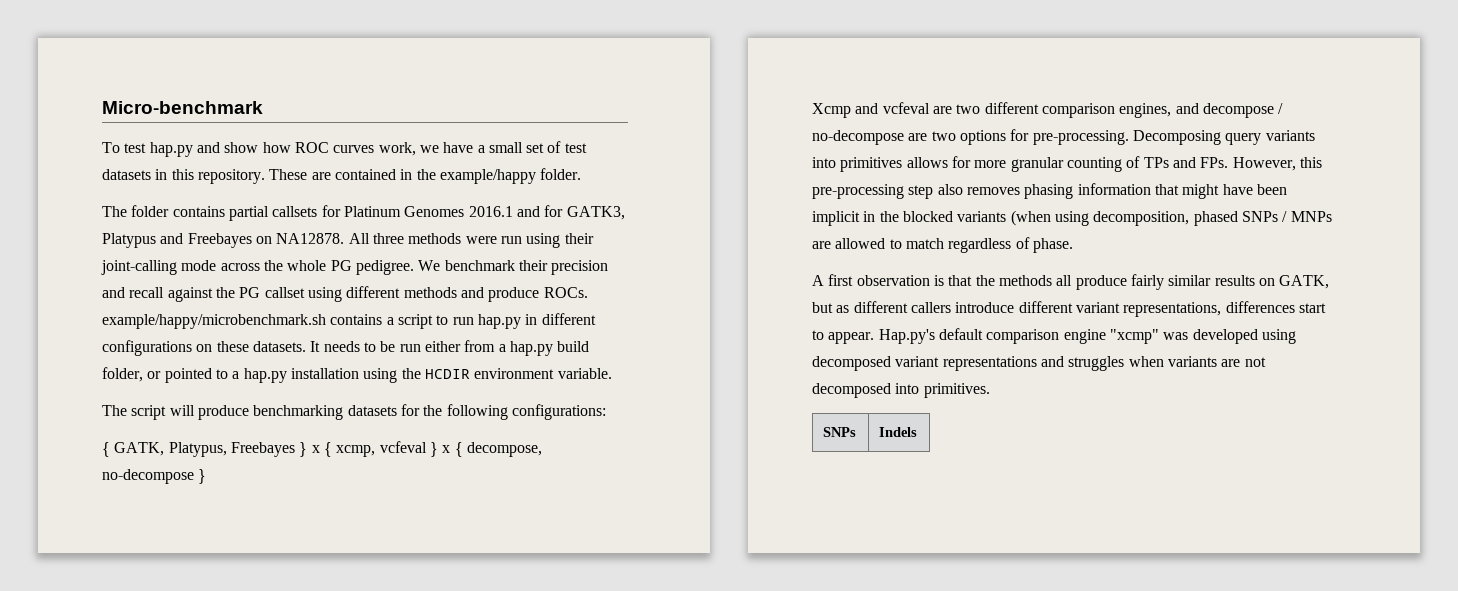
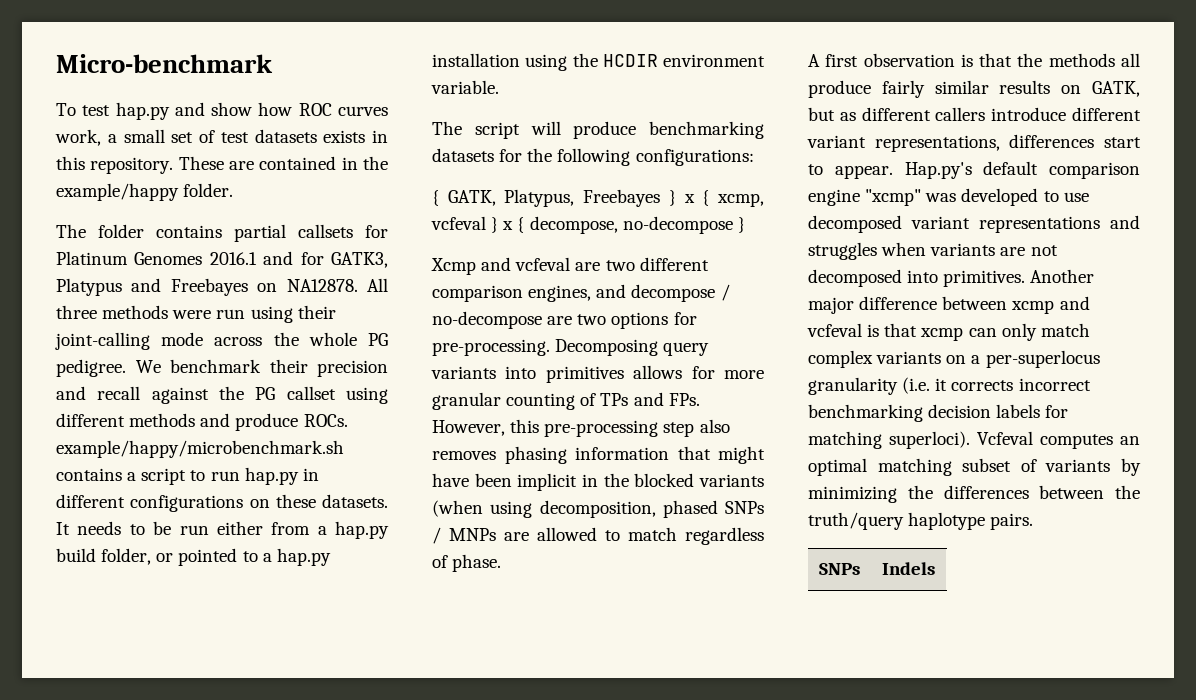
- To test hap.py and show how ROC curves work, we have a small set of test datasets in this repository.
+ To test hap.py and show how ROC curves work, a small set of test datasets exists in this repository.
- Hap.py's default comparison engine "xcmp" was developed using decomposed variant representations and struggles when variants are not decomposed into primitives.
+ Hap.py's default comparison engine "xcmp" was developed to use decomposed variant representations and struggles when variants are not decomposed into primitives. Another major difference between xcmp and vcfeval is that xcmp can only match complex variants on a per-superlocus granularity (i.e. it corrects incorrect benchmarking decision labels for matching superloci). Vcfeval computes an optimal matching subset of variants by minimizing the differences between the truth/query haplotype pairs.

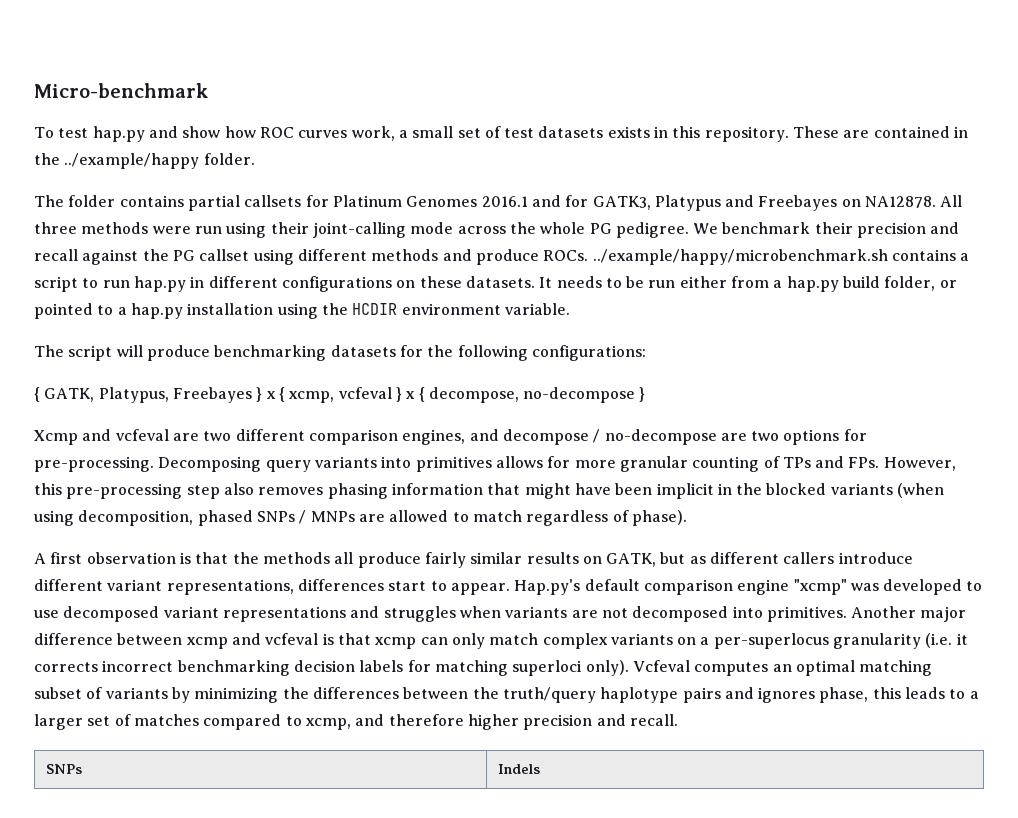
- These are contained in the example/happy folder.
+ These are contained in the ../example/happy folder.
- We benchmark their precision and recall against the PG callset using different methods and produce ROCs. example/happy/microbenchmark.sh contains a script to run hap.py in different configurations on these datasets.
+ We benchmark their precision and recall against the PG callset using different methods and produce ROCs. ../example/happy/microbenchmark.sh contains a script to run hap.py in different configurations on these datasets.
- Decomposing query variants into primitives allows for more granular counting of TPs and FPs. However, this pre-processing step also removes phasing information that might have been implicit in the blocked variants (when using decomposition, phased SNPs / MNPs are allowed to match regardless of phase.
+ Decomposing query variants into primitives allows for more granular counting of TPs and FPs. However, this pre-processing step also removes phasing information that might have been implicit in the blocked variants (when using decomposition, phased SNPs / MNPs are allowed to match regardless of phase).
- Another major difference between xcmp and vcfeval is that xcmp can only match complex variants on a per-superlocus granularity (i.e. it corrects incorrect benchmarking decision labels for matching superloci).
+ Another major difference between xcmp and vcfeval is that xcmp can only match complex variants on a per-superlocus granularity (i.e. it corrects incorrect benchmarking decision labels for matching superloci only).
- Vcfeval computes an optimal matching subset of variants by minimizing the differences between the truth/query haplotype pairs.
+ Vcfeval computes an optimal matching subset of variants by minimizing the differences between the truth/query haplotype pairs and ignores phase, this leads to a larger set of matches compared to xcmp, and therefore higher precision and recall.

